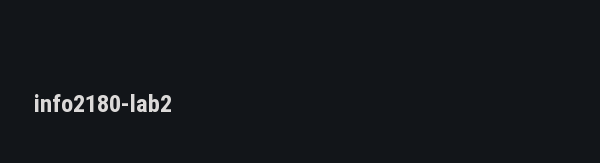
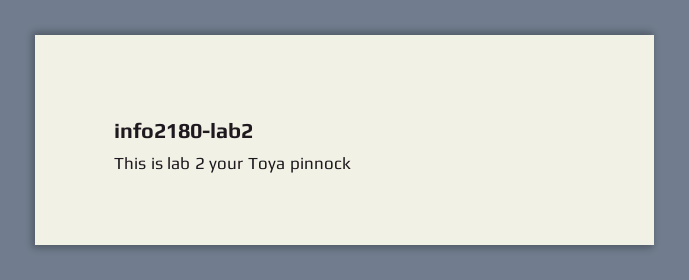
+ This is lab 2 your Toya pinnock

